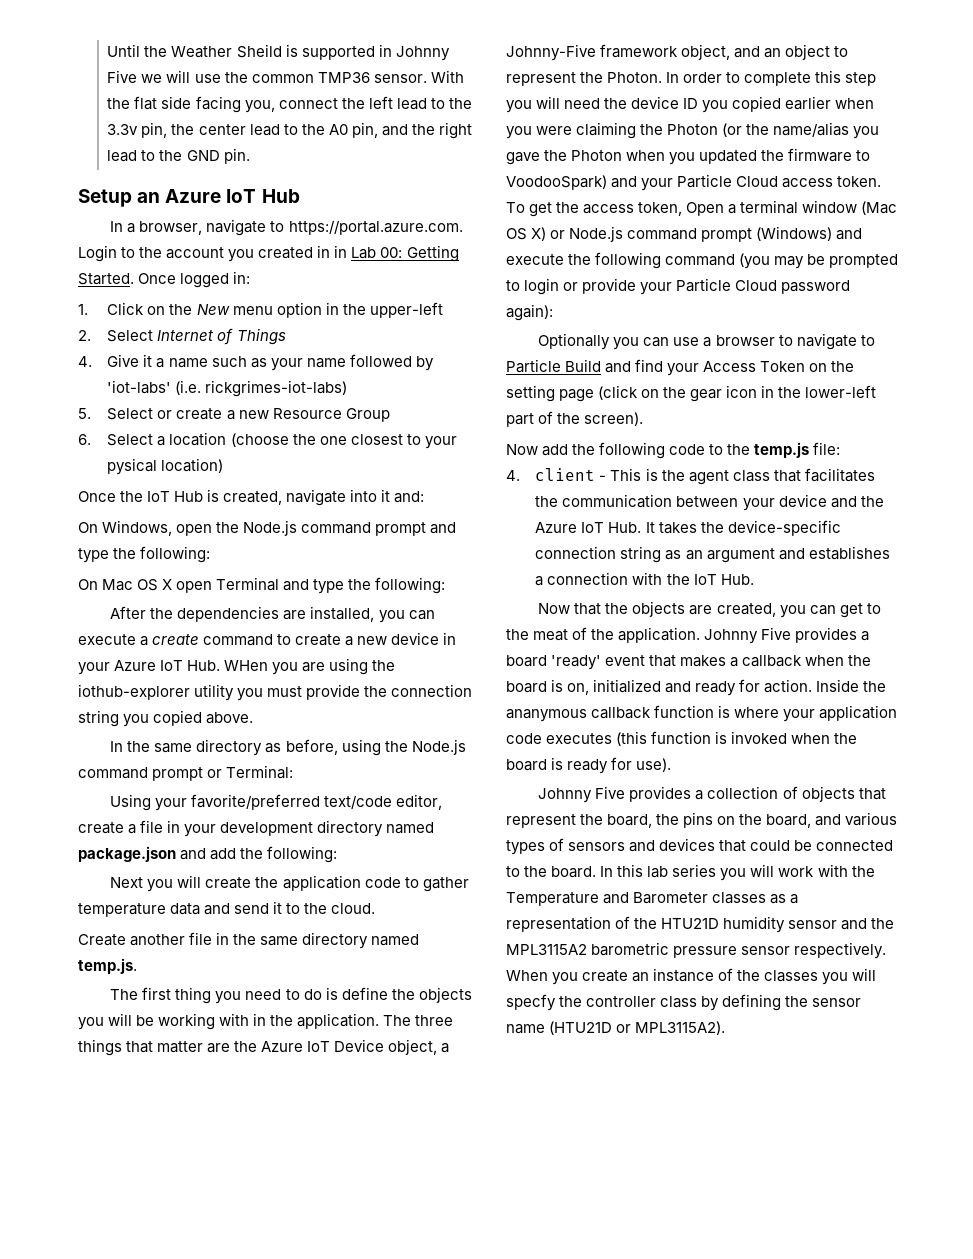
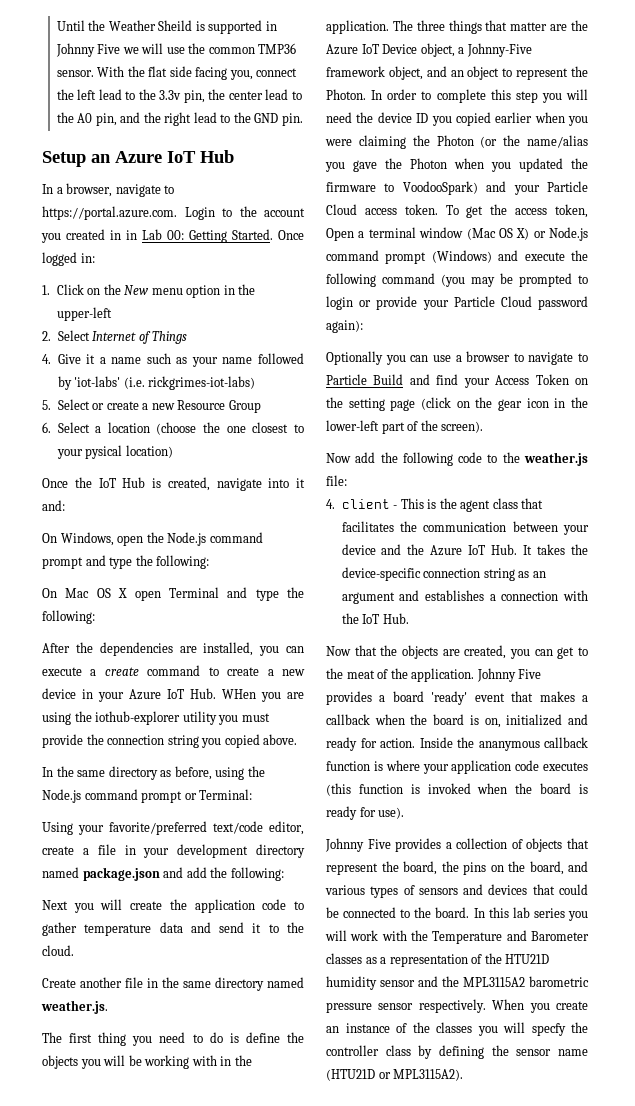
- Create another file in the same directory named temp.js.
+ Create another file in the same directory named weather.js.
- Now add the following code to the temp.js file:
+ Now add the following code to the weather.js file:

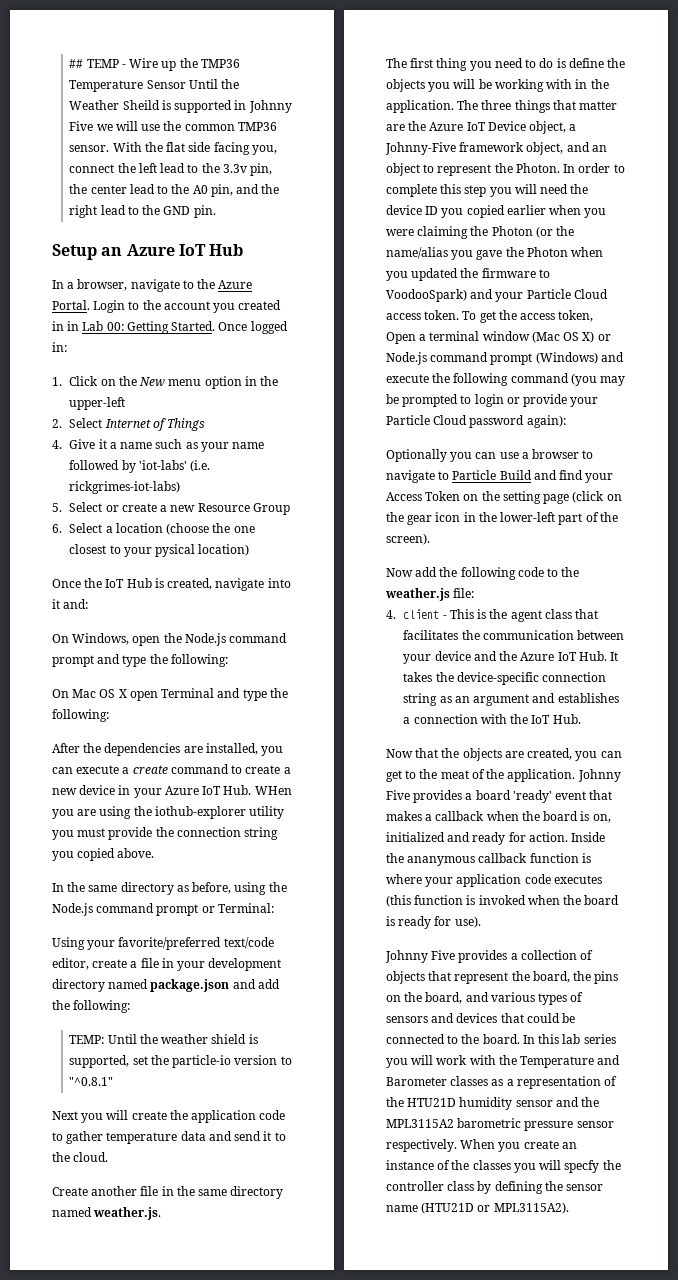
- Until the Weather Sheild is supported in Johnny Five we will use the common TMP36 sensor.
+ ## TEMP - Wire up the TMP36 Temperature Sensor Until the Weather Sheild is supported in Johnny Five we will use the common TMP36 sensor.
- In a browser, navigate to https://portal.azure.com. Login to the account you created in in Lab 00: Getting Started.
+ In a browser, navigate to the Azure Portal. Login to the account you created in in Lab 00: Getting Started.
+ TEMP: Until the weather shield is supported, set the particle-io version to "^0.8.1"

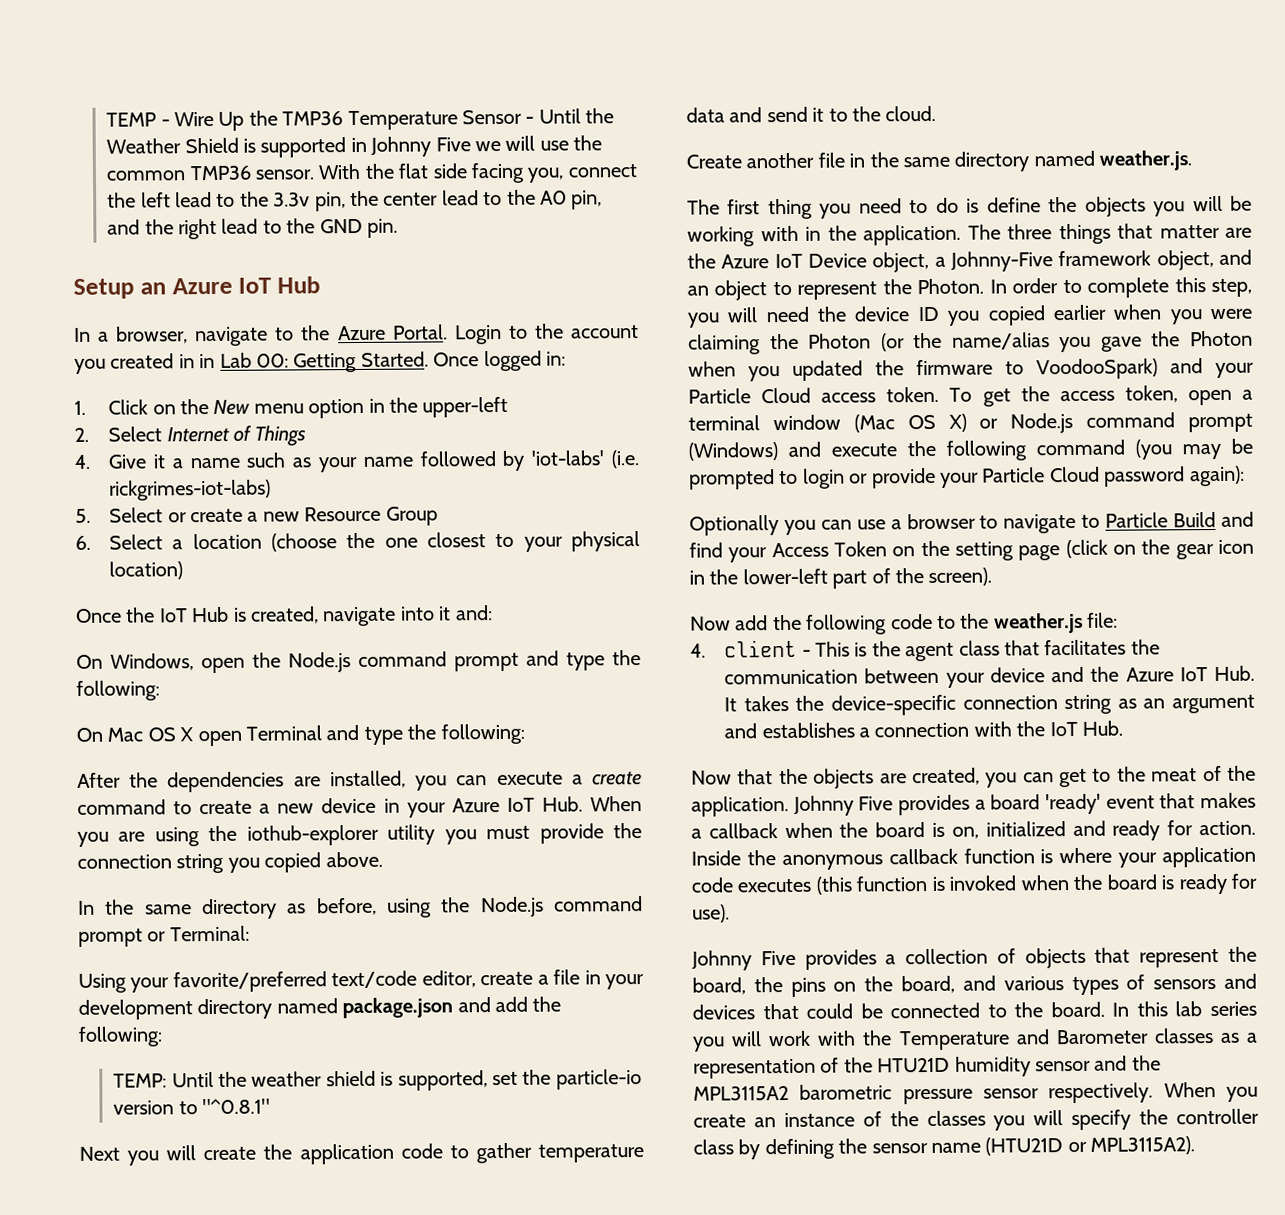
- ## TEMP - Wire up the TMP36 Temperature Sensor Until the Weather Sheild is supported in Johnny Five we will use the common TMP36 sensor.
+ TEMP - Wire Up the TMP36 Temperature Sensor - Until the Weather Shield is supported in Johnny Five we will use the common TMP36 sensor.
- 6. Select a location (choose the one closest to your pysical location)
+ 6. Select a location (choose the one closest to your physical location)
- After the dependencies are installed, you can execute a create command to create a new device in your Azure IoT Hub. WHen you are using the iothub-explorer utility you must provide the connection string you copied above.
+ After the dependencies are installed, you can execute a create command to create a new device in your Azure IoT Hub. When you are using the iothub-explorer utility you must provide the connection string you copied above.
- In order to complete this step you will need the device ID you copied earlier when you were claiming the Photon (or the name/alias you gave the Photon when you updated the firmware to VoodooSpark) and your Particle Cloud access token.
+ In order to complete this step, you will need the device ID you copied earlier when you were claiming the Photon (or the name/alias you gave the Photon when you updated the firmware to VoodooSpark) and your Particle Cloud access token.
- To get the access token, Open a terminal window (Mac OS X) or Node.js command prompt (Windows) and execute the following command (you may be prompted to login or provide your Particle Cloud password again):
+ To get the access token, open a terminal window (Mac OS X) or Node.js command prompt (Windows) and execute the following command (you may be prompted to login or provide your Particle Cloud password again):
- Inside the ananymous callback function is where your application code executes (this function is invoked when the board is ready for use).
+ Inside the anonymous callback function is where your application code executes (this function is invoked when the board is ready for use).
- When you create an instance of the classes you will specfy the controller class by defining the sensor name (HTU21D or MPL3115A2).
+ When you create an instance of the classes you will specify the controller class by defining the sensor name (HTU21D or MPL3115A2).

